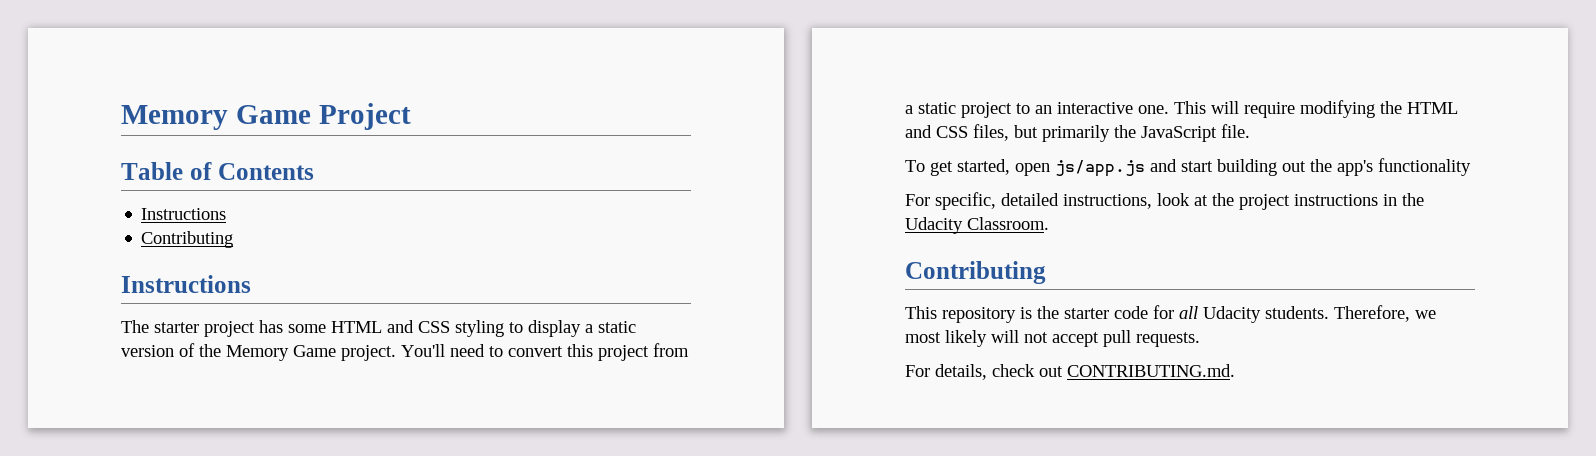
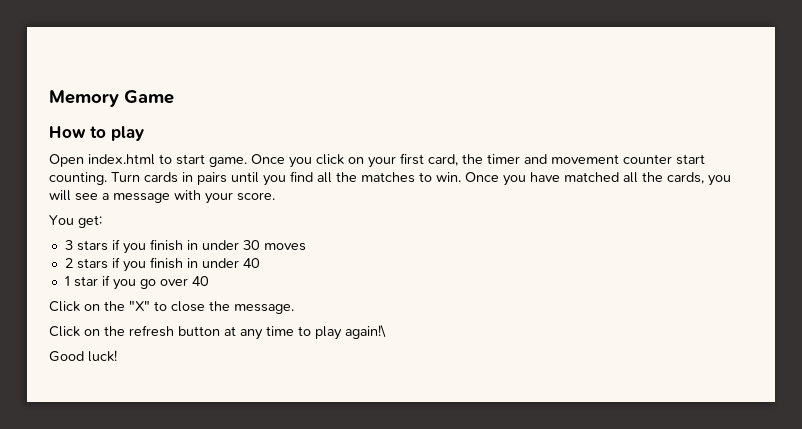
- Memory Game Project
- Table of Contents
- Instructions
- Contributing
- Instructions
- The starter project has some HTML and CSS styling to display a static version of the Memory Game project. You'll need to convert this project from a static project to an interactive one. This will require modifying the HTML and CSS files, but primarily the JavaScript file.
- To get started, open js/app.js and start building out the app's functionality
- For specific, detailed instructions, look at the project instructions in the Udacity Classroom.
- Contributing
- This repository is the starter code for all Udacity students. Therefore, we most likely will not accept pull requests.
- For details, check out CONTRIBUTING.md.
+ Memory Game
+ How to play
+ Open index.html to start game. Once you click on your first card, the timer and movement counter start counting. Turn cards in pairs until you find all the matches to win. Once you have matched all the cards, you will see a message with your score.
+ You get:
+ 3 stars if you finish in under 30 moves
+ 2 stars if you finish in under 40
+ 1 star if you go over 40
+ Click on the "X" to close the message.
+ Click on the refresh button at any time to play again!\
+ Good luck!

